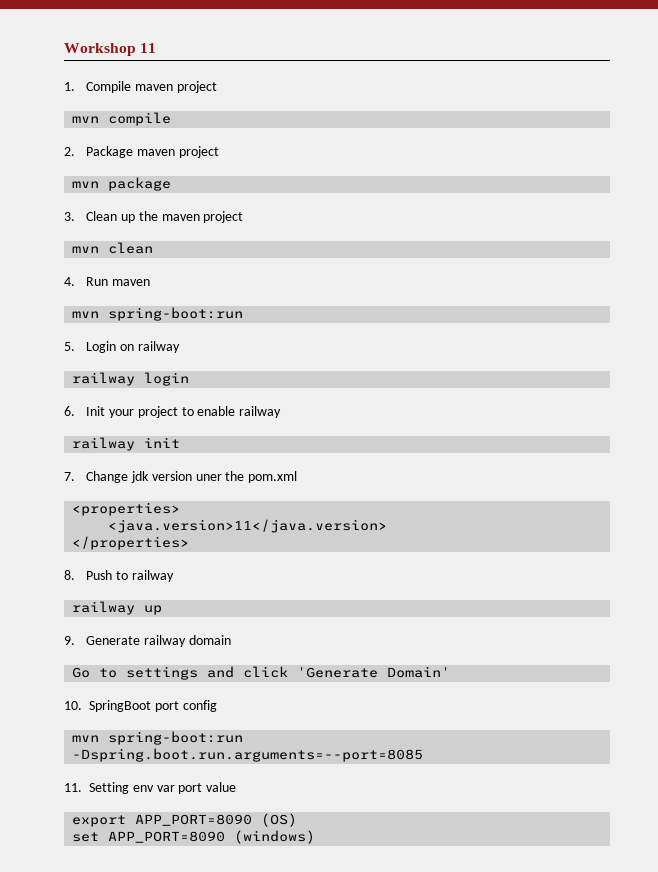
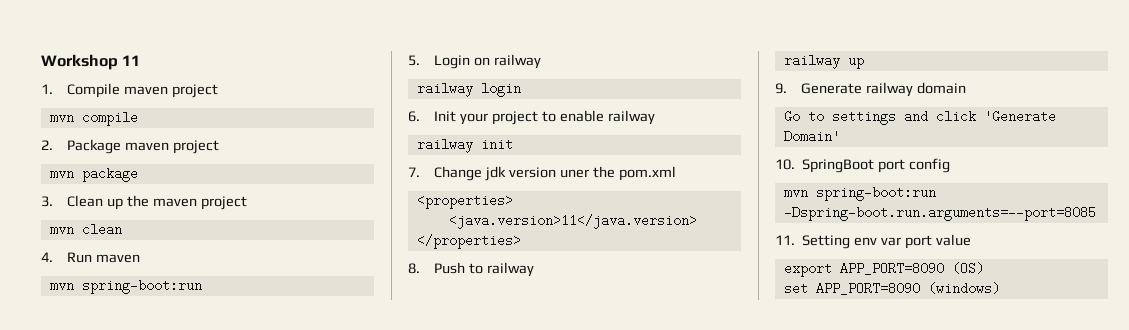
- mvn spring-boot:run -Dspring.boot.run.arguments=--port=8085
+ mvn spring-boot:run -Dspring-boot.run.arguments=--port=8085

